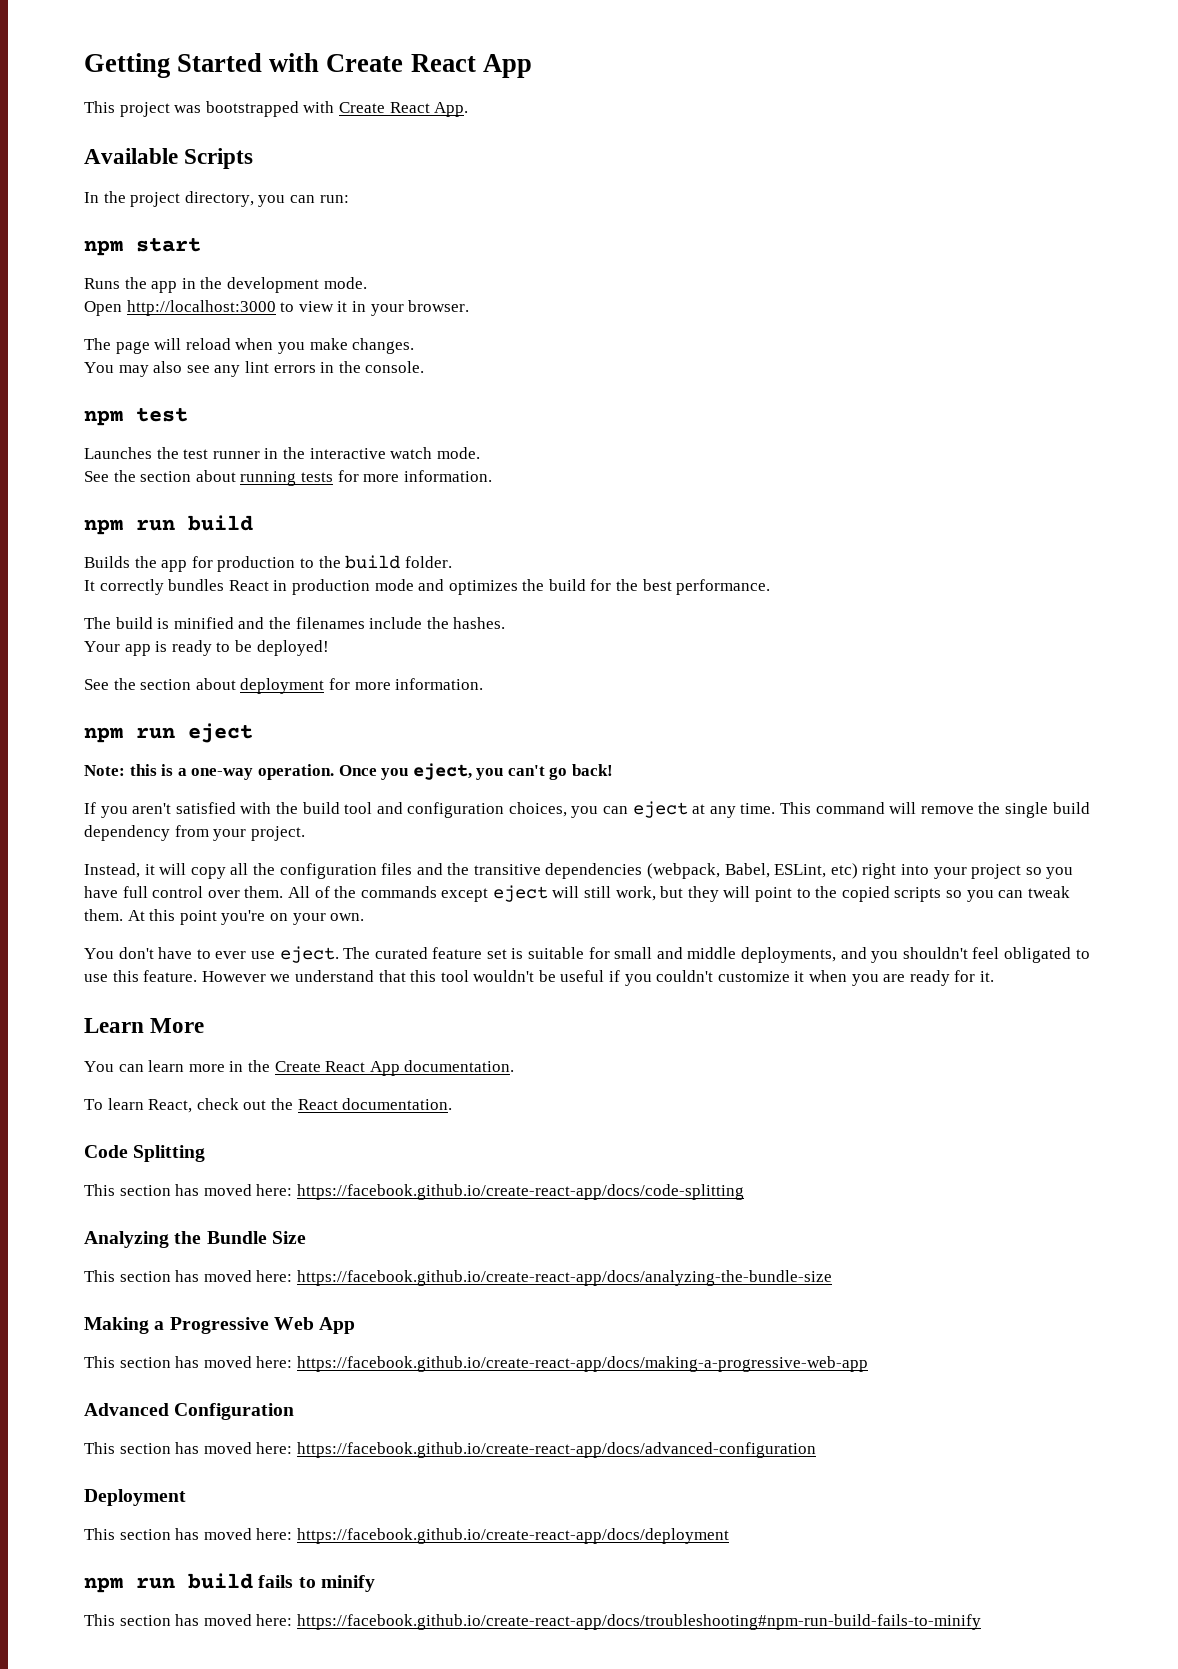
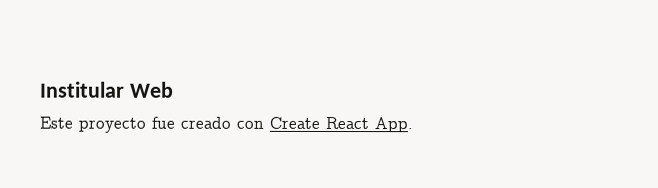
- Getting Started with Create React App
- This project was bootstrapped with Create React App.
- Available Scripts
- In the project directory, you can run:
- npm start
- Runs the app in the development mode.
- Open http://localhost:3000 to view it in your browser.
- The page will reload when you make changes.
- You may also see any lint errors in the console.
- npm test
- Launches the test runner in the interactive watch mode.
- See the section about running tests for more information.
- npm run build
- Builds the app for production to the build folder.
- It correctly bundles React in production mode and optimizes the build for the best performance.
- The build is minified and the filenames include the hashes.
- Your app is ready to be deployed!
- See the section about deployment for more information.
- npm run eject
- Note: this is a one-way operation. Once you eject, you can't go back!
- If you aren't satisfied with the build tool and configuration choices, you can eject at any time. This command will remove the single build dependency from your project.
- Instead, it will copy all the configuration files and the transitive dependencies (webpack, Babel, ESLint, etc) right into your project so you have full control over them. All of the commands except eject will still work, but they will point to the copied scripts so you can tweak them. At this point you're on your own.
- You don't have to ever use eject. The curated feature set is suitable for small and middle deployments, and you shouldn't feel obligated to use this feature. However we understand that this tool wouldn't be useful if you couldn't customize it when you are ready for it.
- Learn More
- You can learn more in the Create React App documentation.
- To learn React, check out the React documentation.
- Code Splitting
- This section has moved here: https://facebook.github.io/create-react-app/docs/code-splitting
- Analyzing the Bundle Size
- This section has moved here: https://facebook.github.io/create-react-app/docs/analyzing-the-bundle-size
- Making a Progressive Web App
- This section has moved here: https://facebook.github.io/create-react-app/docs/making-a-progressive-web-app
- Advanced Configuration
- This section has moved here: https://facebook.github.io/create-react-app/docs/advanced-configuration
- Deployment
- This section has moved here: https://facebook.github.io/create-react-app/docs/deployment
- npm run build fails to minify
- This section has moved here: https://facebook.github.io/create-react-app/docs/troubleshooting#npm-run-build-fails-to-minify
+ Institular Web
+ Este proyecto fue creado con Create React App.

